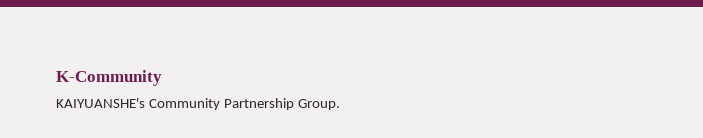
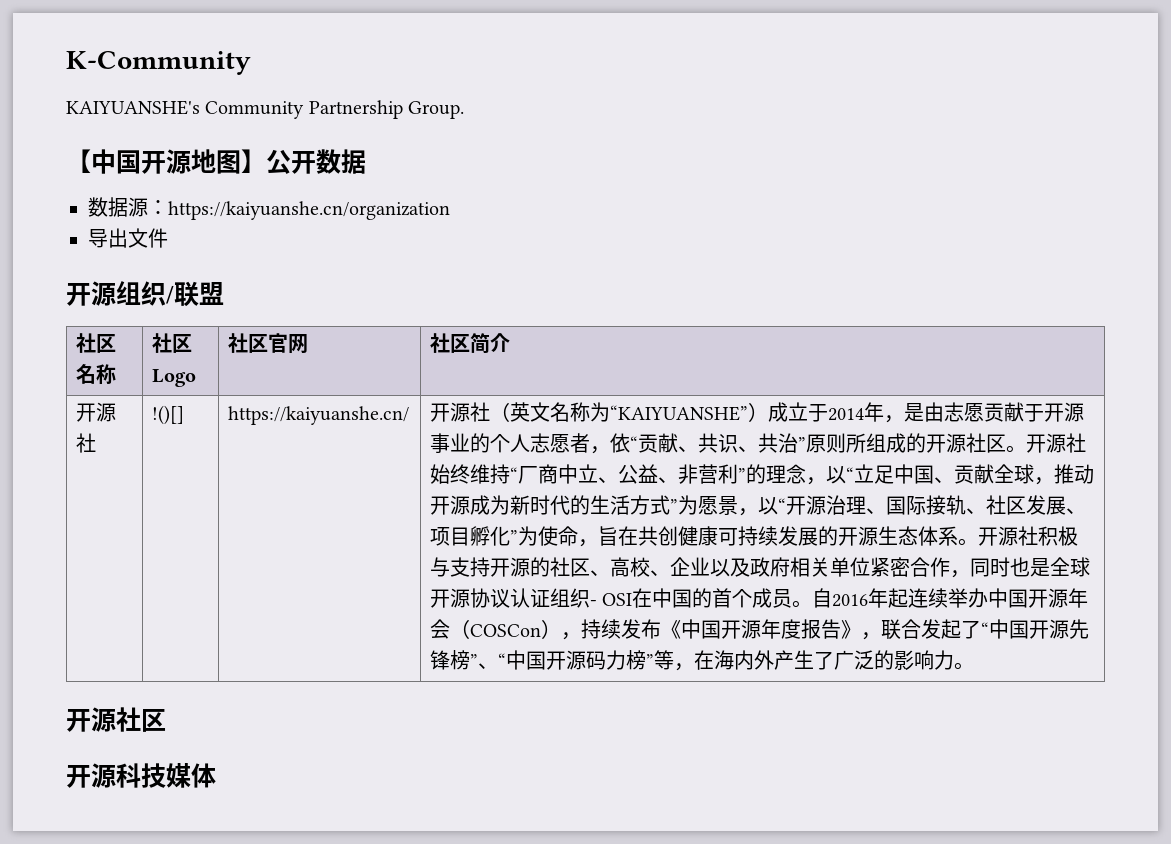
+ 【中国开源地图】公开数据
+ 数据源：https://kaiyuanshe.cn/organization
+ 导出文件
+ 开源组织/联盟
+ 社区名称 | 社区Logo | 社区官网 | 社区简介
+ 开源社 | !()[] | https://kaiyuanshe.cn/ | 开源社（英文名称为“KAIYUANSHE”）成立于2014年，是由志愿贡献于开源事业的个人志愿者，依“贡献、共识、共治”原则所组成的开源社区。开源社始终维持“厂商中立、公益、非营利”的理念，以“立足中国、贡献全球，推动开源成为新时代的生活方式”为愿景，以“开源治理、国际接轨、社区发展、项目孵化”为使命，旨在共创健康可持续发展的开源生态体系。开源社积极与支持开源的社区、高校、企业以及政府相关单位紧密合作，同时也是全球开源协议认证组织- OSI在中国的首个成员。自2016年起连续举办中国开源年会（COSCon），持续发布《中国开源年度报告》，联合发起了“中国开源先锋榜”、“中国开源码力榜”等，在海内外产生了广泛的影响力。
+ 开源社区
+ 开源科技媒体

